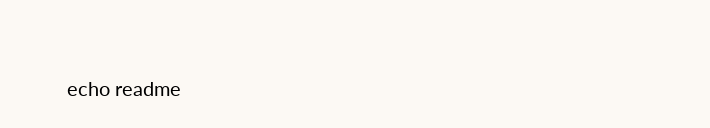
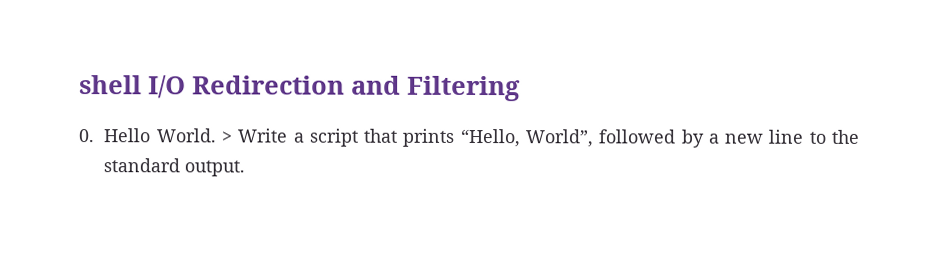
- echo readme
+ shell I/O Redirection and Filtering
+ 0. Hello World. > Write a script that prints “Hello, World”, followed by a new line to the standard output.

